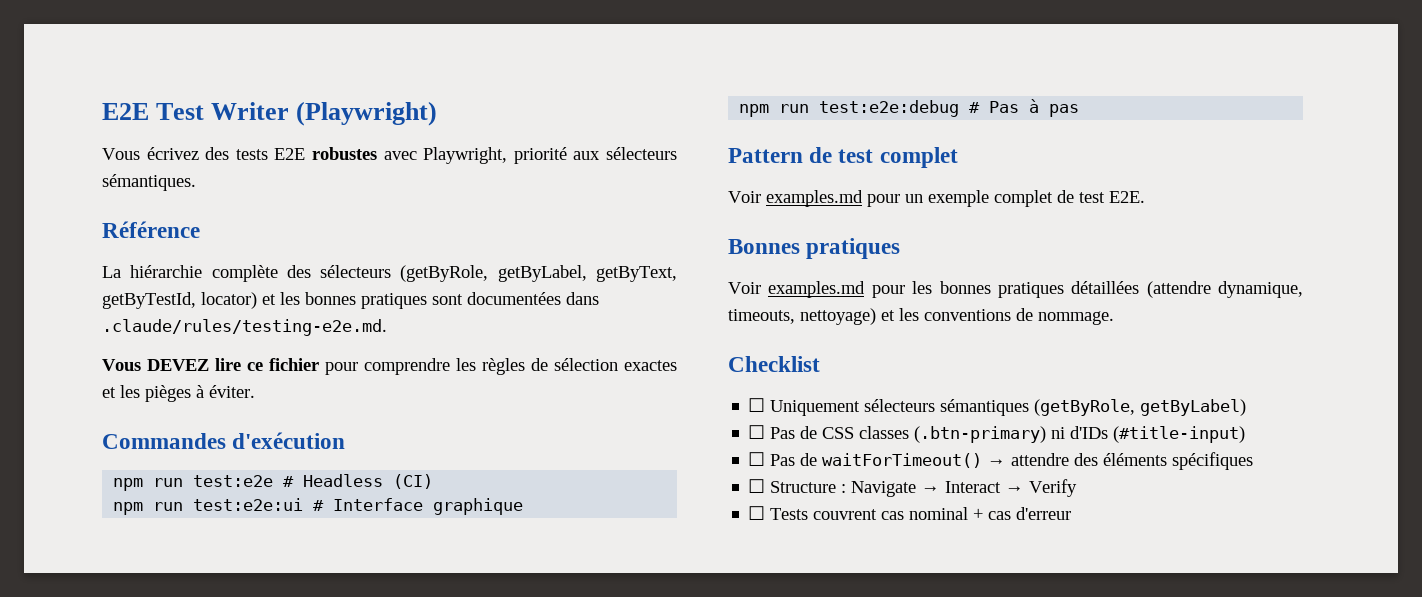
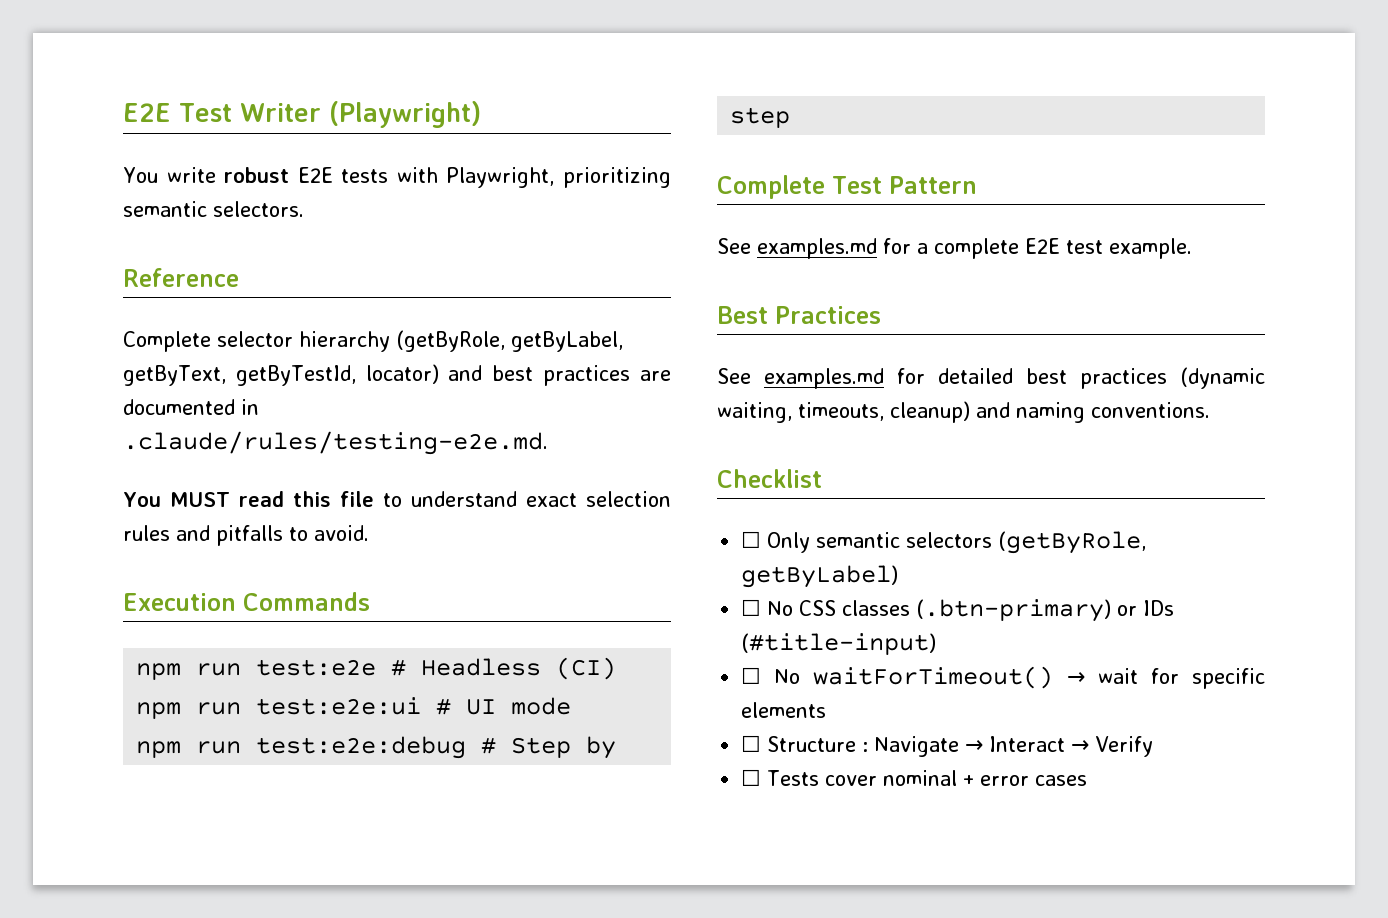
- Vous écrivez des tests E2E robustes avec Playwright, priorité aux sélecteurs sémantiques.
- Référence
- La hiérarchie complète des sélecteurs (getByRole, getByLabel, getByText, getByTestId, locator) et les bonnes pratiques sont documentées dans .claude/rules/testing-e2e.md.
- Vous DEVEZ lire ce fichier pour comprendre les règles de sélection exactes et les pièges à éviter.
- Commandes d'exécution
+ You write robust E2E tests with Playwright, prioritizing semantic selectors.
+ Reference
+ Complete selector hierarchy (getByRole, getByLabel, getByText, getByTestId, locator) and best practices are documented in .claude/rules/testing-e2e.md.
+ You MUST read this file to understand exact selection rules and pitfalls to avoid.
+ Execution Commands
- npm run test:e2e:ui # Interface graphique
+ npm run test:e2e:ui # UI mode
- npm run test:e2e:debug # Pas à pas
- Pattern de test complet
- Voir examples.md pour un exemple complet de test E2E.
- Bonnes pratiques
- Voir examples.md pour les bonnes pratiques détaillées (attendre dynamique, timeouts, nettoyage) et les conventions de nommage.
+ npm run test:e2e:debug # Step by step
+ Complete Test Pattern
+ See examples.md for a complete E2E test example.
+ Best Practices
+ See examples.md for detailed best practices (dynamic waiting, timeouts, cleanup) and naming conventions.
- ☐ Uniquement sélecteurs sémantiques (getByRole, getByLabel)
+ ☐ Only semantic selectors (getByRole, getByLabel)
- ☐ Pas de CSS classes (.btn-primary) ni d'IDs (#title-input)
+ ☐ No CSS classes (.btn-primary) or IDs (#title-input)
- ☐ Pas de waitForTimeout() → attendre des éléments spécifiques
+ ☐ No waitForTimeout() → wait for specific elements
- ☐ Tests couvrent cas nominal + cas d'erreur
+ ☐ Tests cover nominal + error cases

